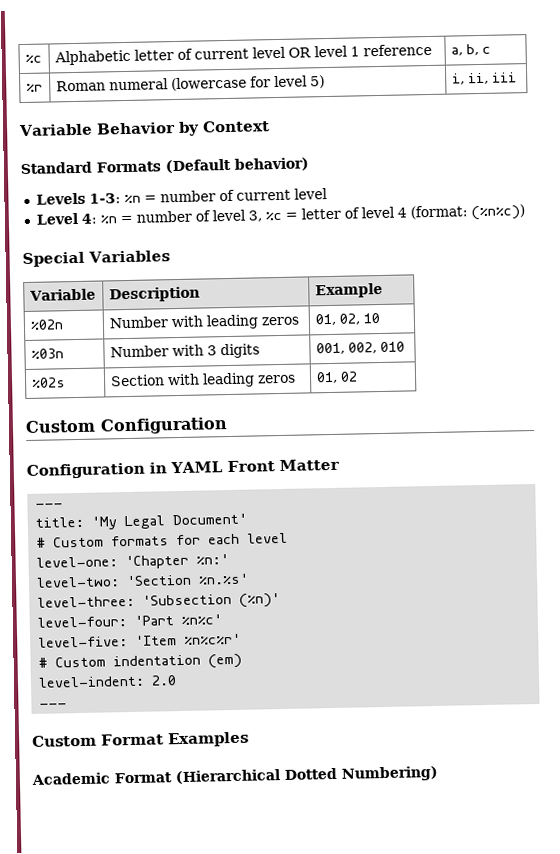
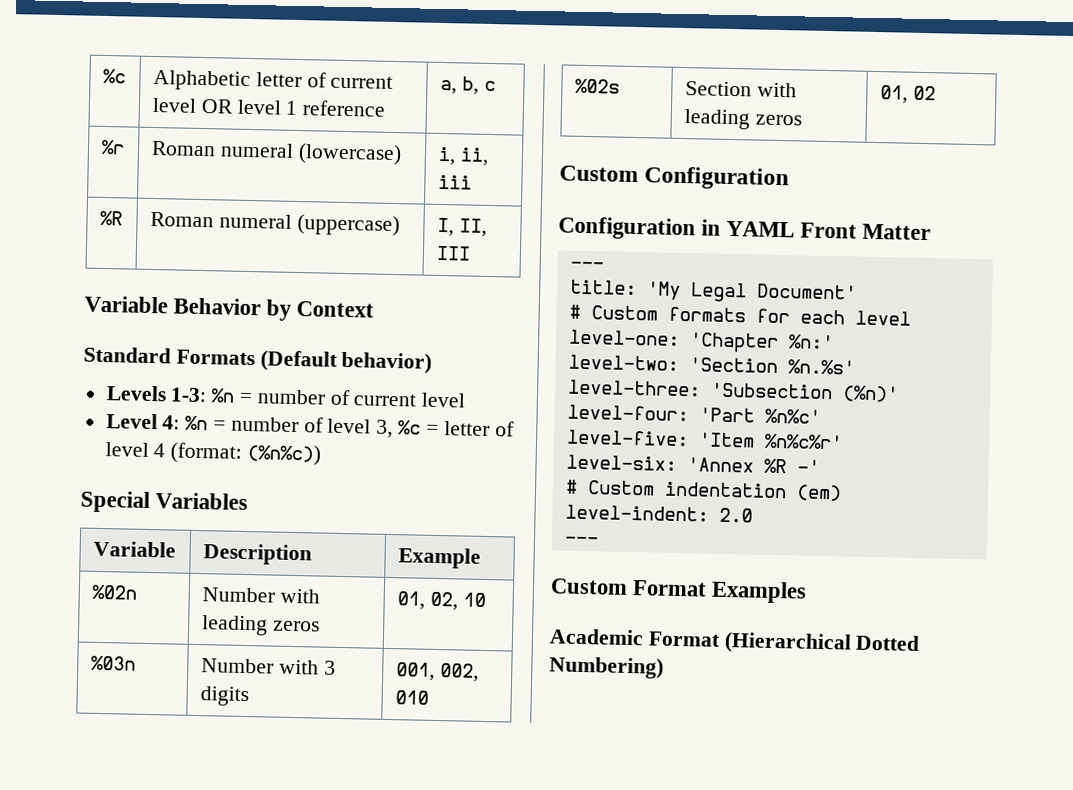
- %r | Roman numeral (lowercase for level 5) | i, ii, iii
+ %r | Roman numeral (lowercase) | i, ii, iii
+ %R | Roman numeral (uppercase) | I, II, III
+ level-six: 'Annex %R -'

